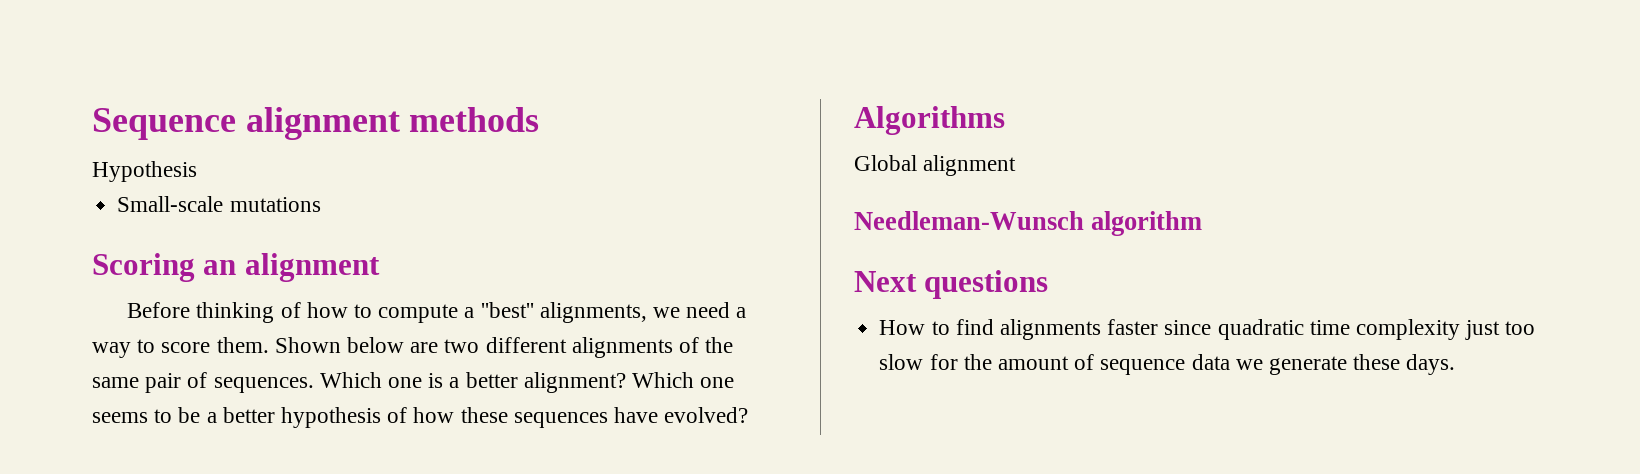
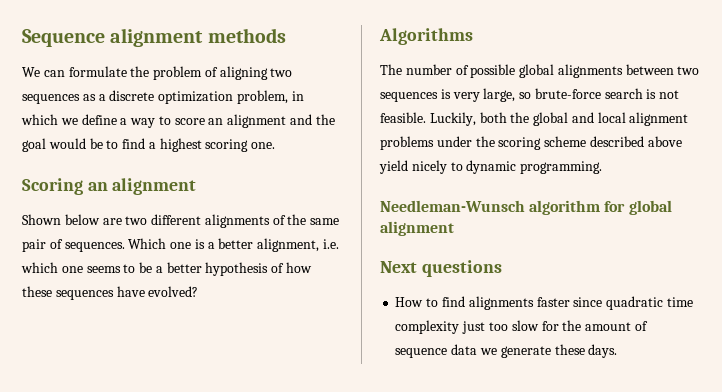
- Hypothesis
- Small-scale mutations
+ We can formulate the problem of aligning two sequences as a discrete optimization problem, in which we define a way to score an alignment and the goal would be to find a highest scoring one.
  Scoring an alignment
- Before thinking of how to compute a ''best'' alignments, we need a way to score them. Shown below are two different alignments of the same pair of sequences.
+ Shown below are two different alignments of the same pair of sequences.
- Which one is a better alignment? Which one seems to be a better hypothesis of how these sequences have evolved?
+ Which one is a better alignment, i.e. which one seems to be a better hypothesis of how these sequences have evolved?
- Global alignment
+ The number of possible global alignments between two sequences is very large, so brute-force search is not feasible. Luckily, both the global and local alignment problems under the scoring scheme described above yield nicely to dynamic programming.
- Needleman-Wunsch algorithm
+ Needleman-Wunsch algorithm for global alignment

